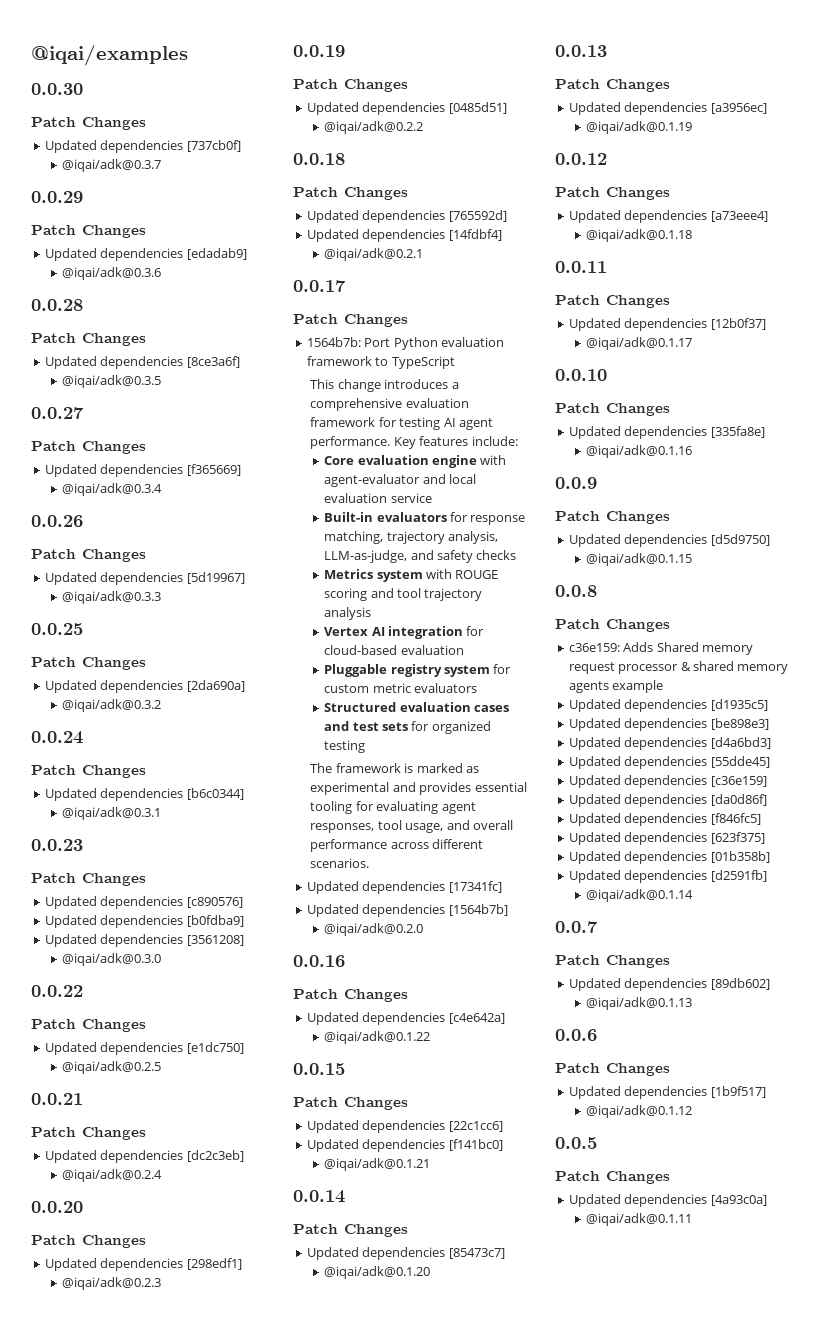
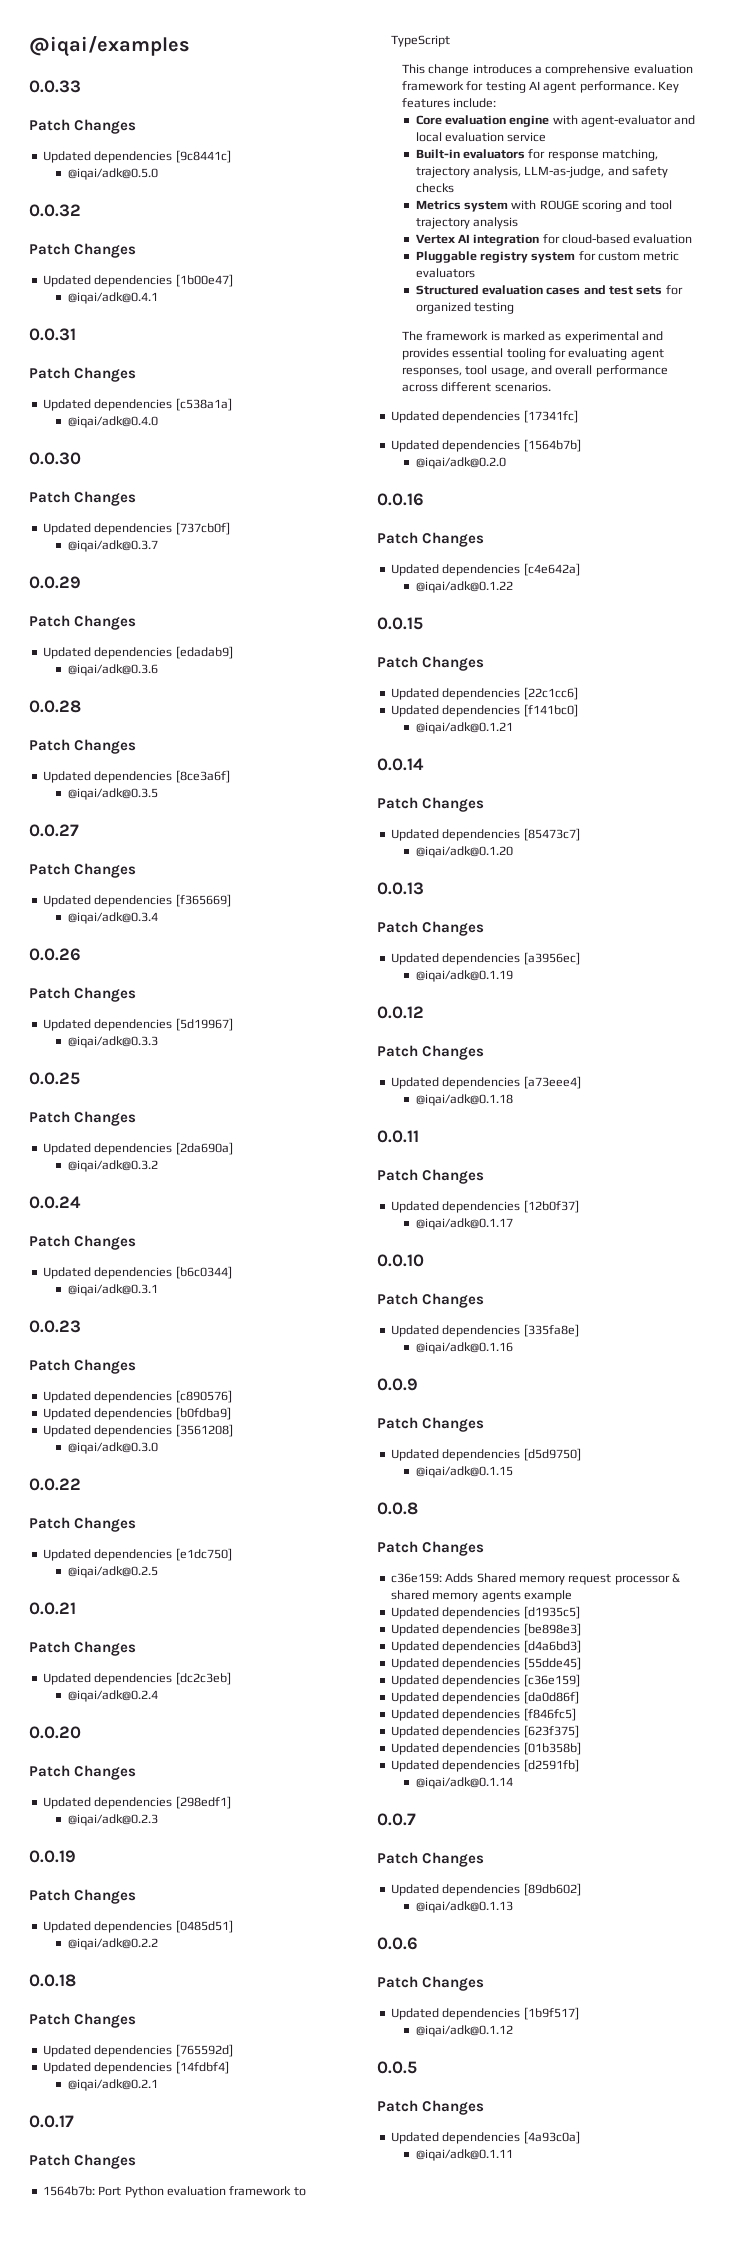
+ 0.0.33
+ Patch Changes
+ Updated dependencies [9c8441c]
+ @iqai/adk@0.5.0
+ 0.0.32
+ Patch Changes
+ Updated dependencies [1b00e47]
+ @iqai/adk@0.4.1
+ 0.0.31
+ Patch Changes
+ Updated dependencies [c538a1a]
+ @iqai/adk@0.4.0

